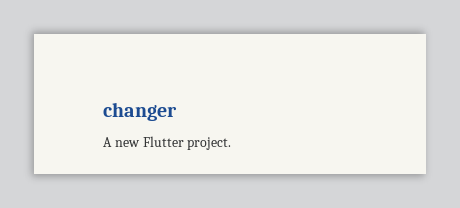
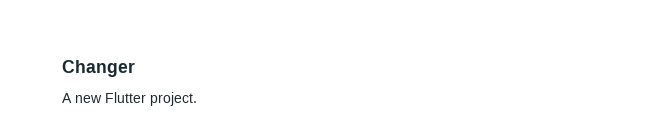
- changer
+ Changer

